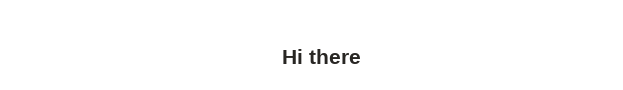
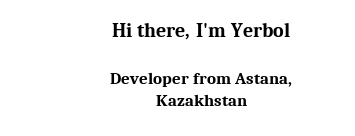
- Hi there
+ Hi there, I'm Yerbol
+ Developer from Astana, Kazakhstan

